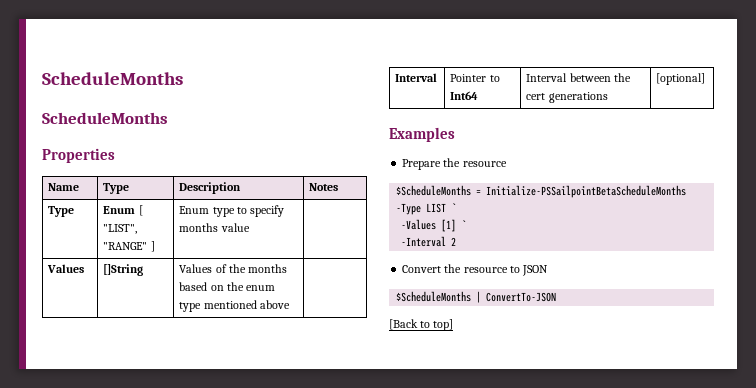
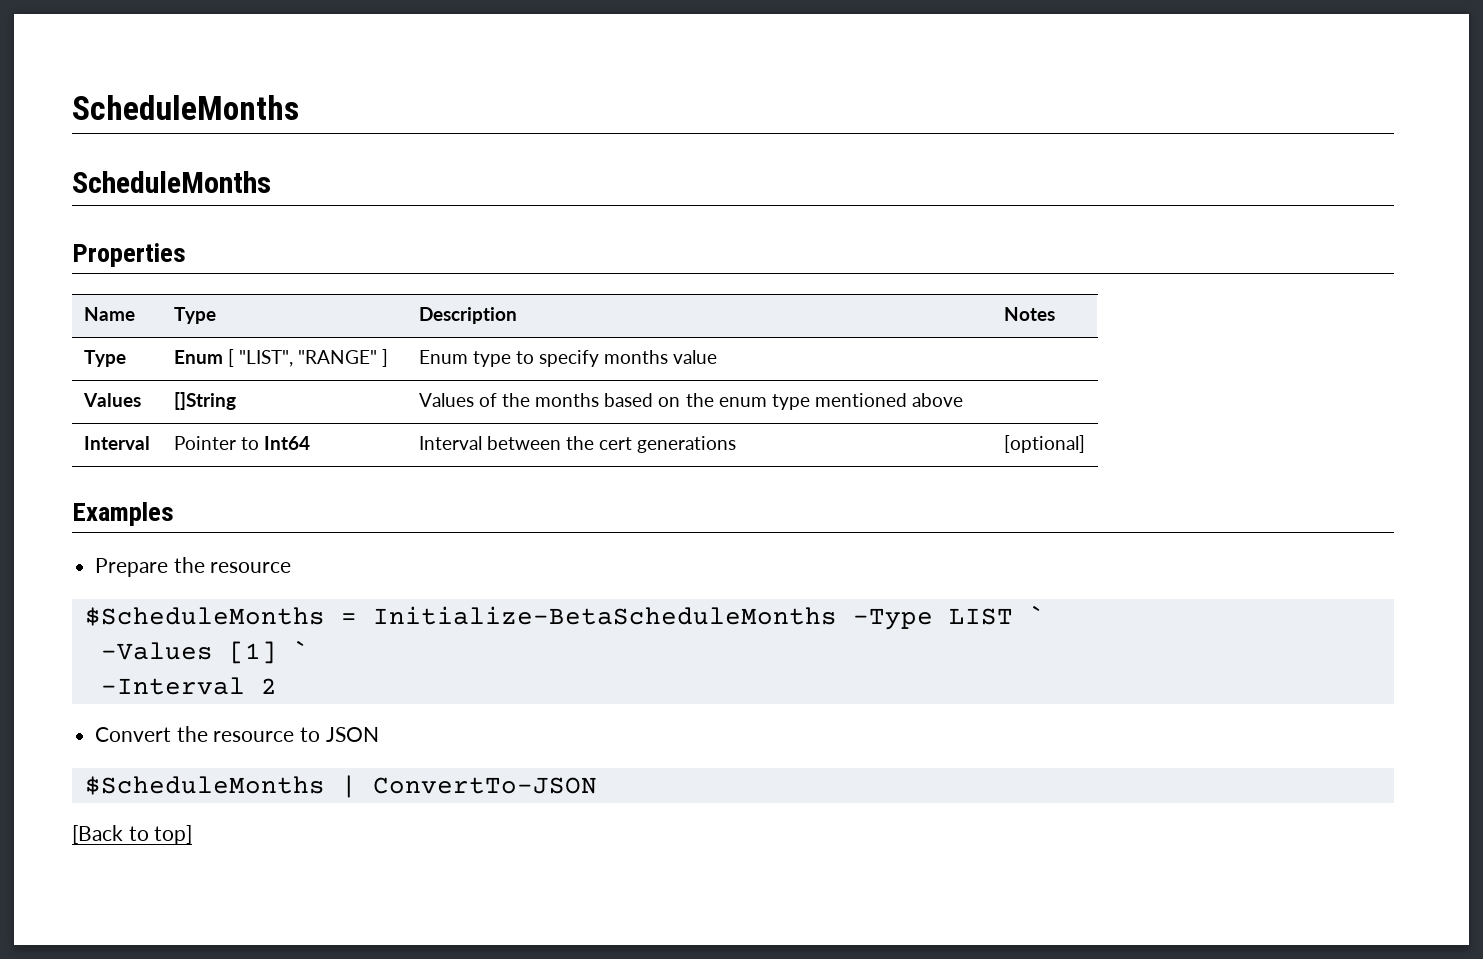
- $ScheduleMonths = Initialize-PSSailpointBetaScheduleMonths -Type LIST `
+ $ScheduleMonths = Initialize-BetaScheduleMonths -Type LIST `

